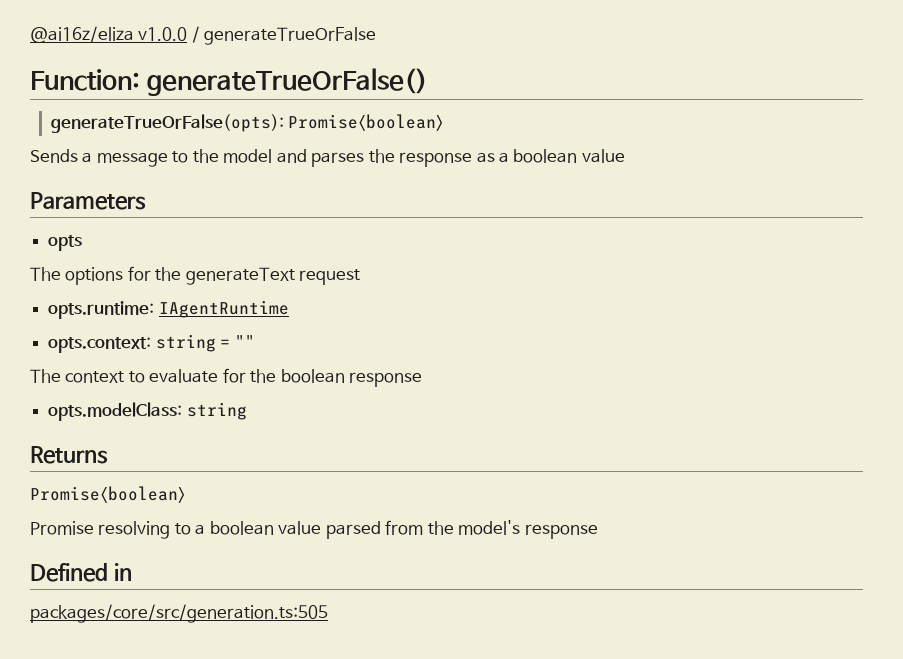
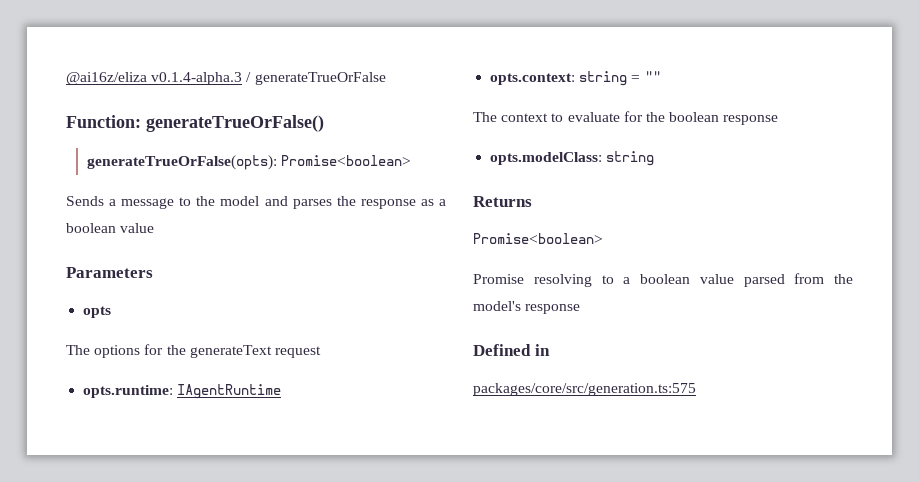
- @ai16z/eliza v1.0.0 / generateTrueOrFalse
+ @ai16z/eliza v0.1.4-alpha.3 / generateTrueOrFalse
- packages/core/src/generation.ts:505
+ packages/core/src/generation.ts:575

